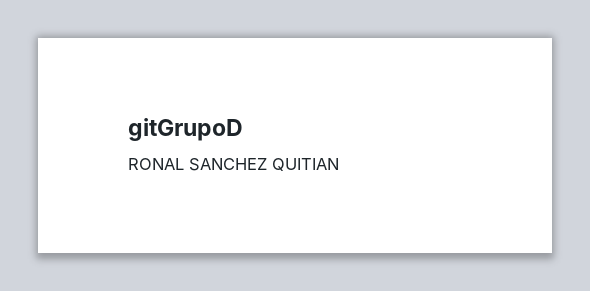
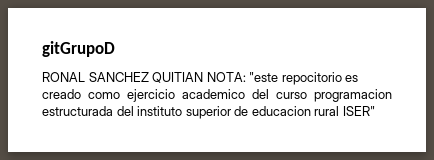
- RONAL SANCHEZ QUITIAN
+ RONAL SANCHEZ QUITIAN NOTA: "este repocitorio es creado como ejercicio academico del curso programacion estructurada del instituto superior de educacion rural ISER"

